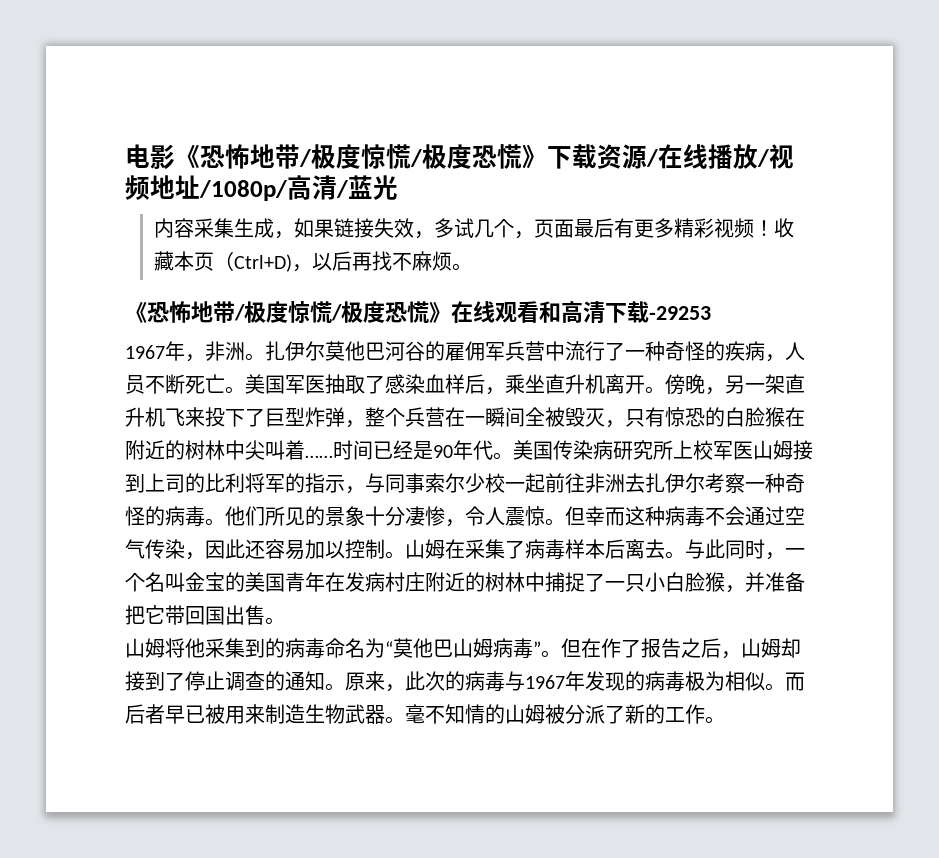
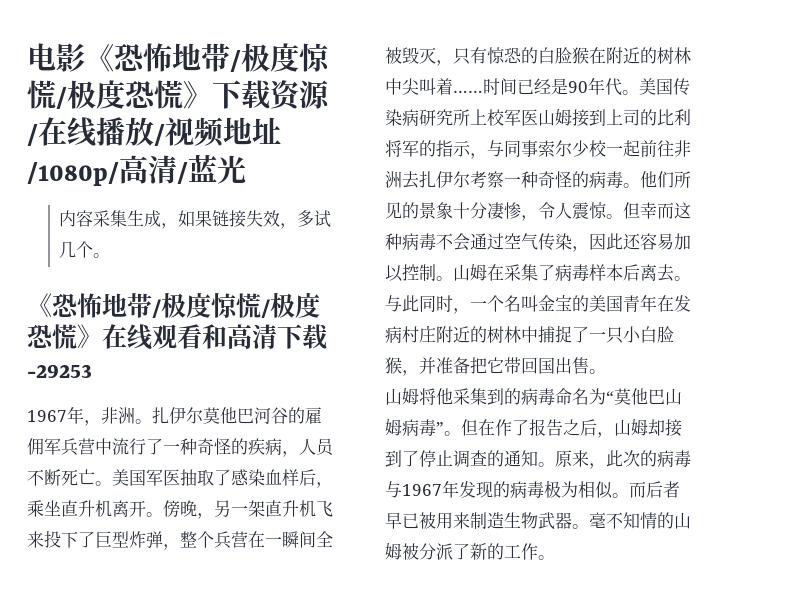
- 内容采集生成，如果链接失效，多试几个，页面最后有更多精彩视频！收藏本页（Ctrl+D)，以后再找不麻烦。
+ 内容采集生成，如果链接失效，多试几个。

